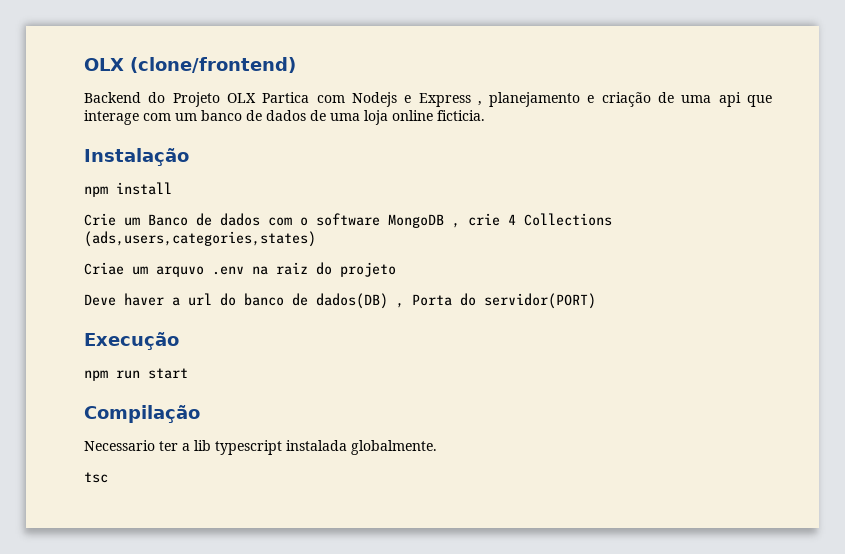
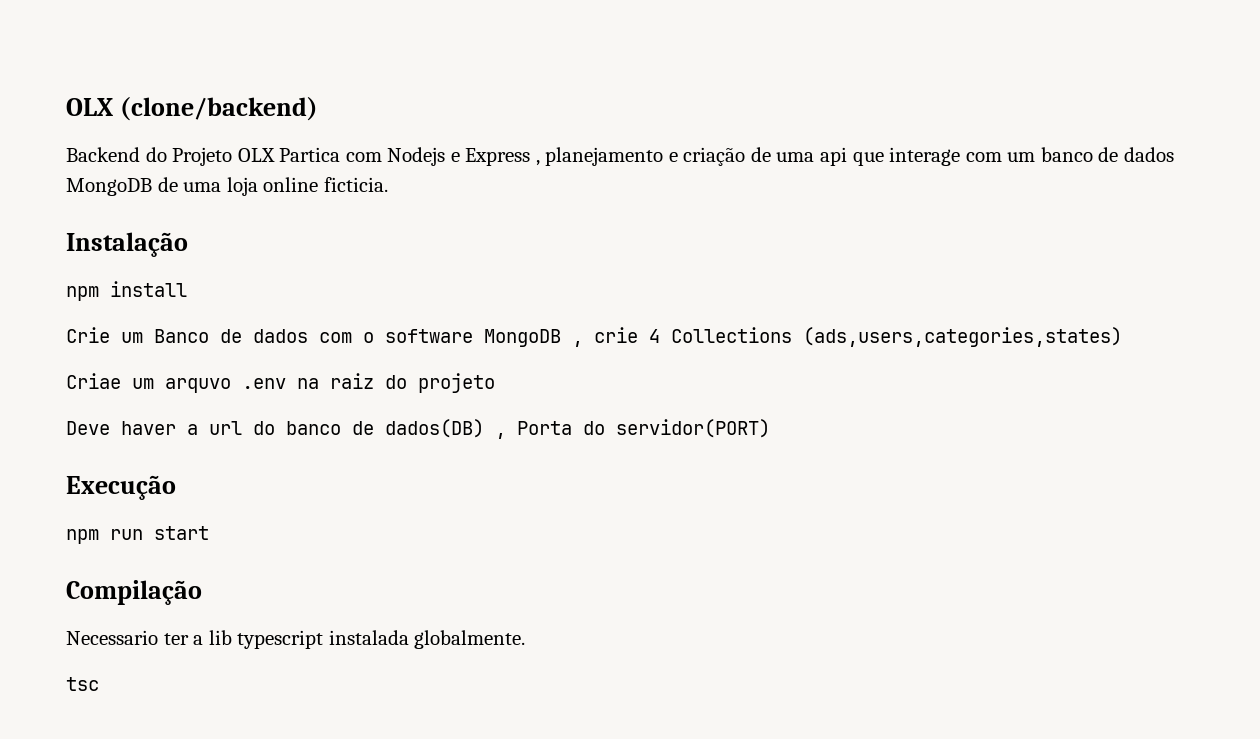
- OLX (clone/frontend)
+ OLX (clone/backend)
- Backend do Projeto OLX Partica com Nodejs e Express , planejamento e criação de uma api que interage com um banco de dados de uma loja online ficticia.
+ Backend do Projeto OLX Partica com Nodejs e Express , planejamento e criação de uma api que interage com um banco de dados MongoDB de uma loja online ficticia.

